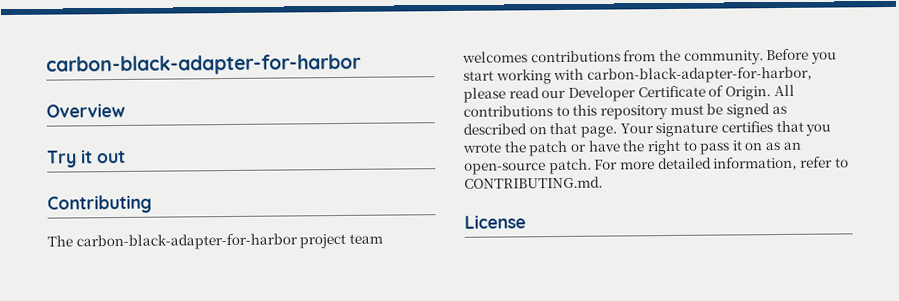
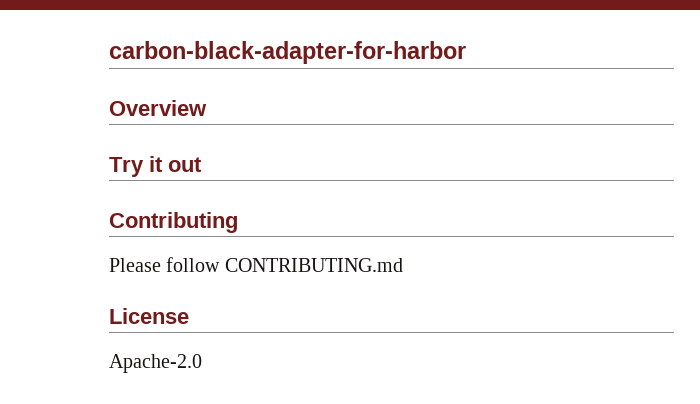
- The carbon-black-adapter-for-harbor project team welcomes contributions from the community. Before you start working with carbon-black-adapter-for-harbor, please read our Developer Certificate of Origin. All contributions to this repository must be signed as described on that page. Your signature certifies that you wrote the patch or have the right to pass it on as an open-source patch. For more detailed information, refer to CONTRIBUTING.md.
+ Please follow CONTRIBUTING.md
+ Apache-2.0

